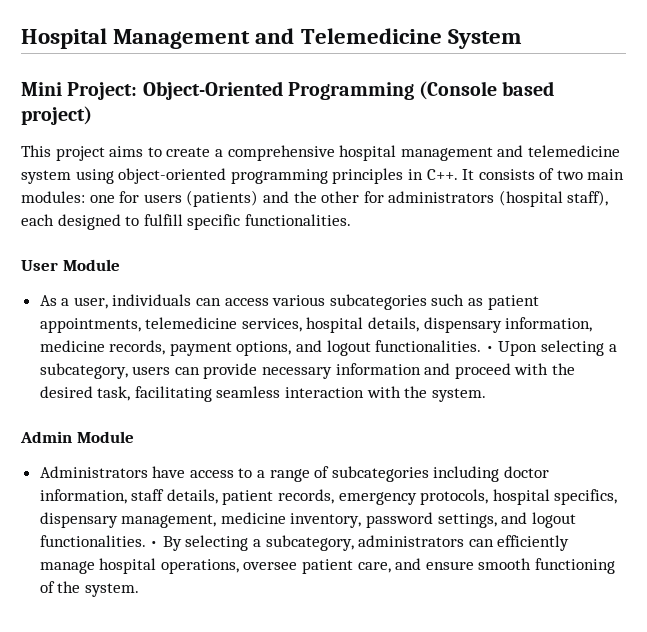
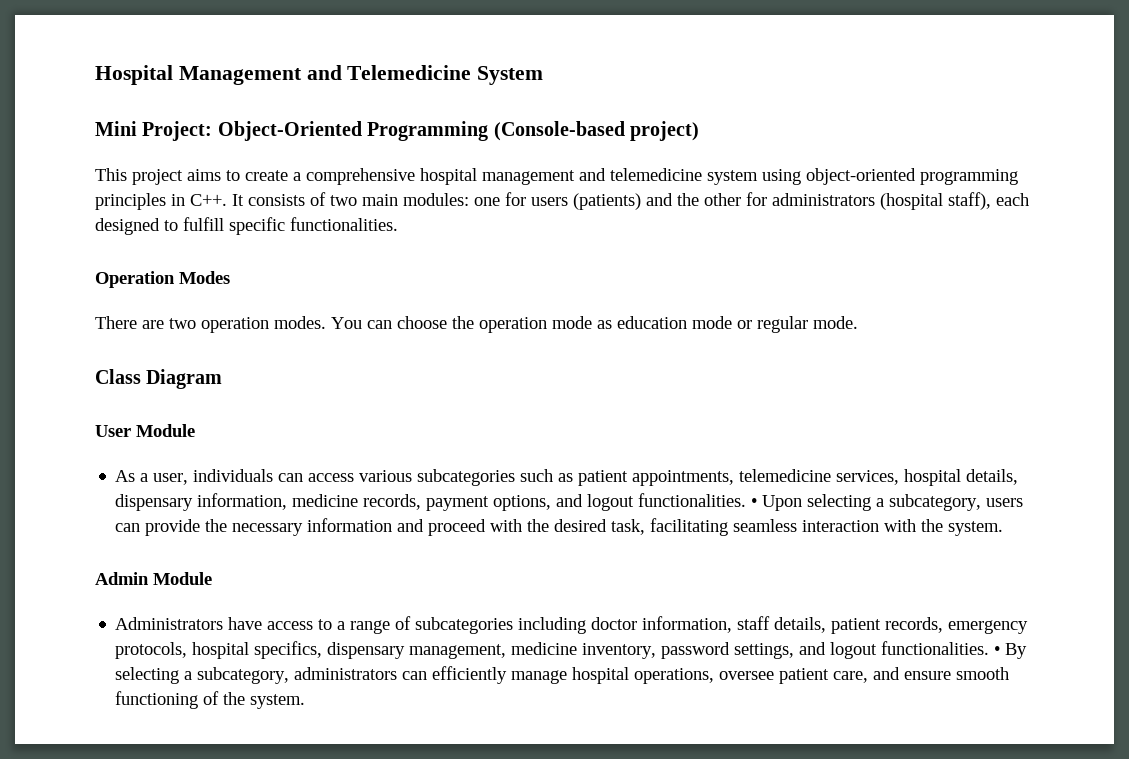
- Mini Project: Object-Oriented Programming (Console based project)
+ Mini Project: Object-Oriented Programming (Console-based project)
+ Operation Modes
+ There are two operation modes. You can choose the operation mode as education mode or regular mode.
+ Class Diagram
- • Upon selecting a subcategory, users can provide necessary information and proceed with the desired task, facilitating seamless interaction with the system.
+ • Upon selecting a subcategory, users can provide the necessary information and proceed with the desired task, facilitating seamless interaction with the system.

